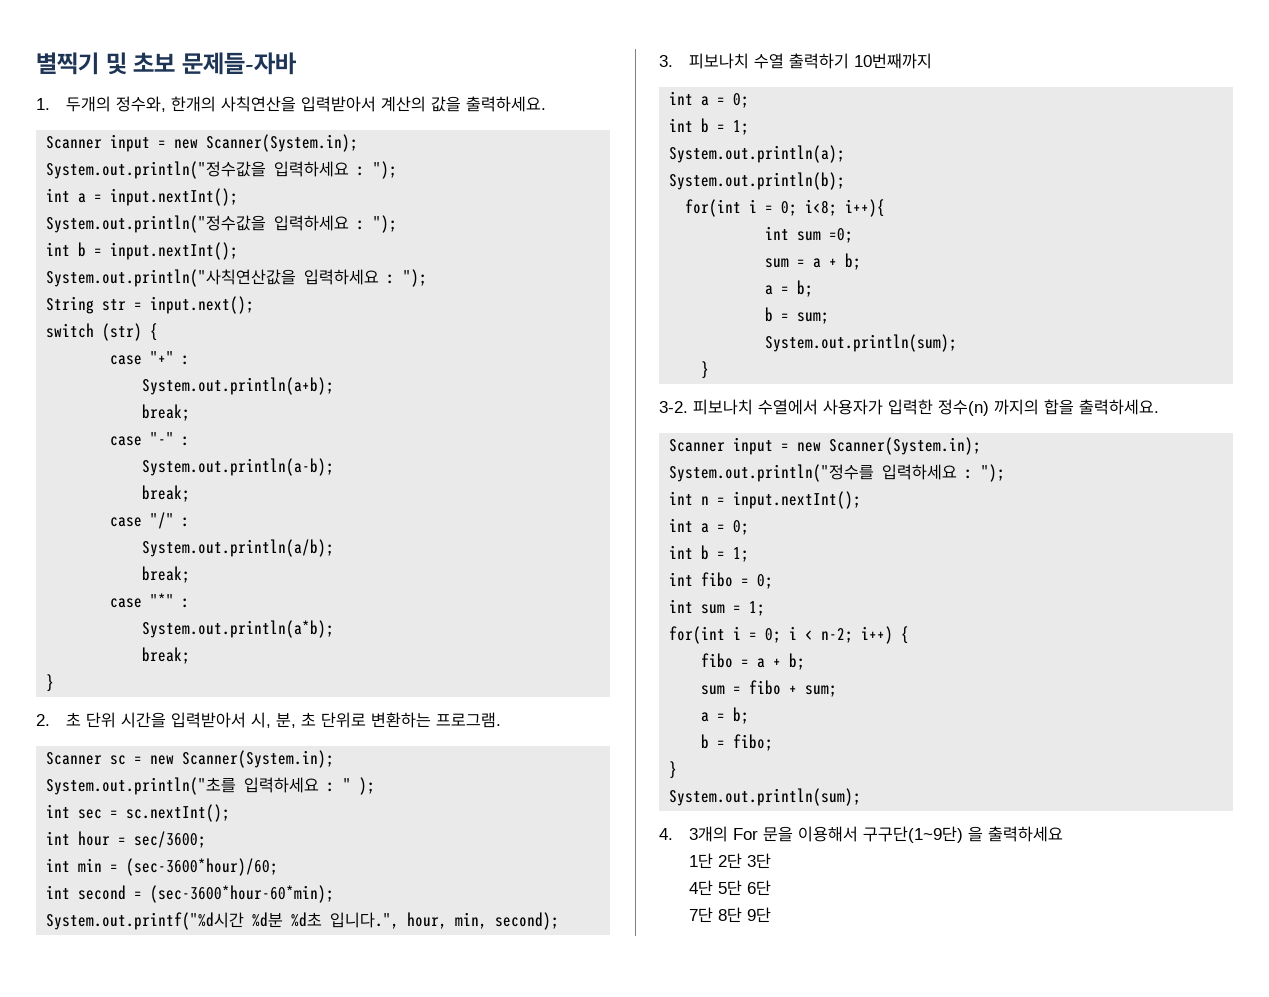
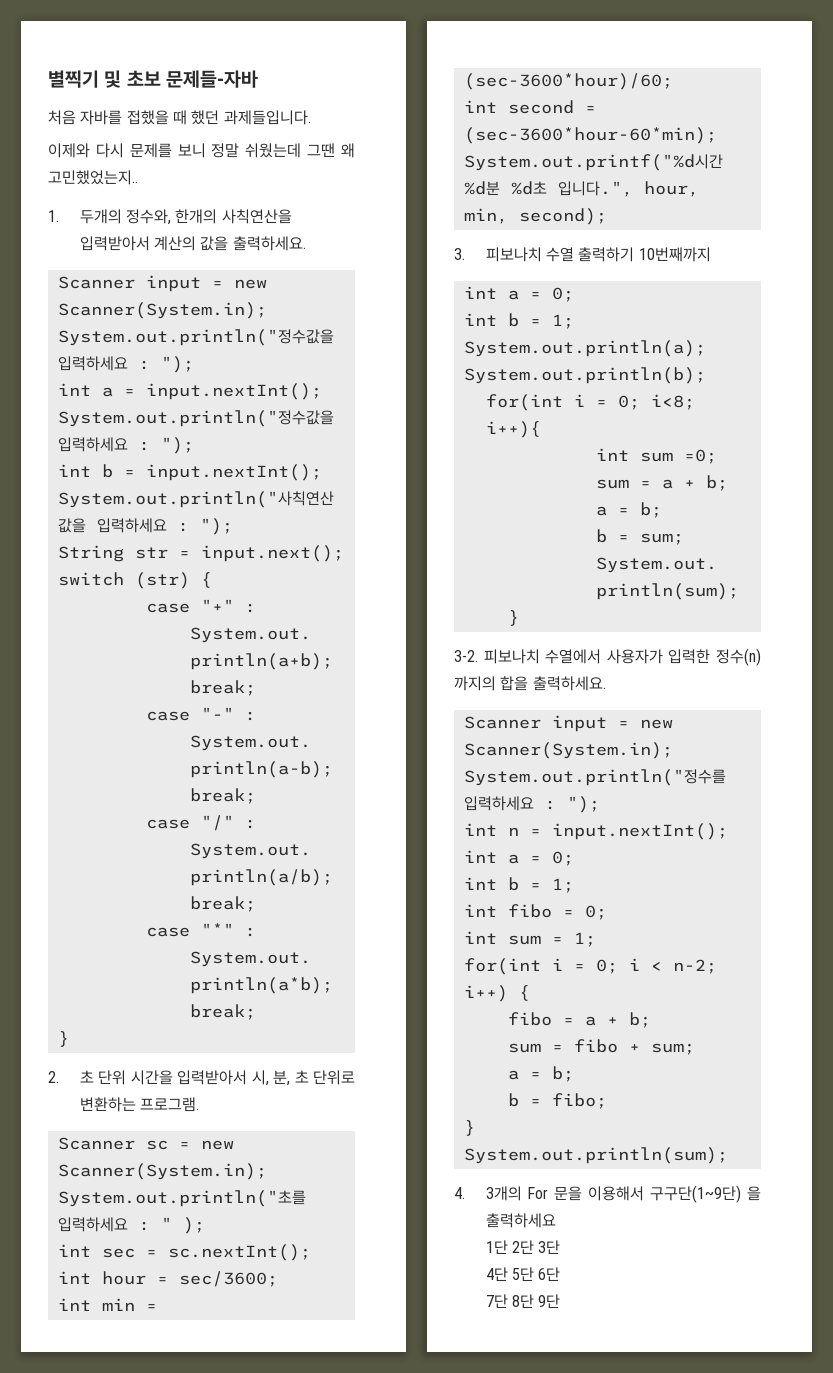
+ 처음 자바를 접했을 때 했던 과제들입니다.
+ 이제와 다시 문제를 보니 정말 쉬웠는데 그땐 왜 고민했었는지..

